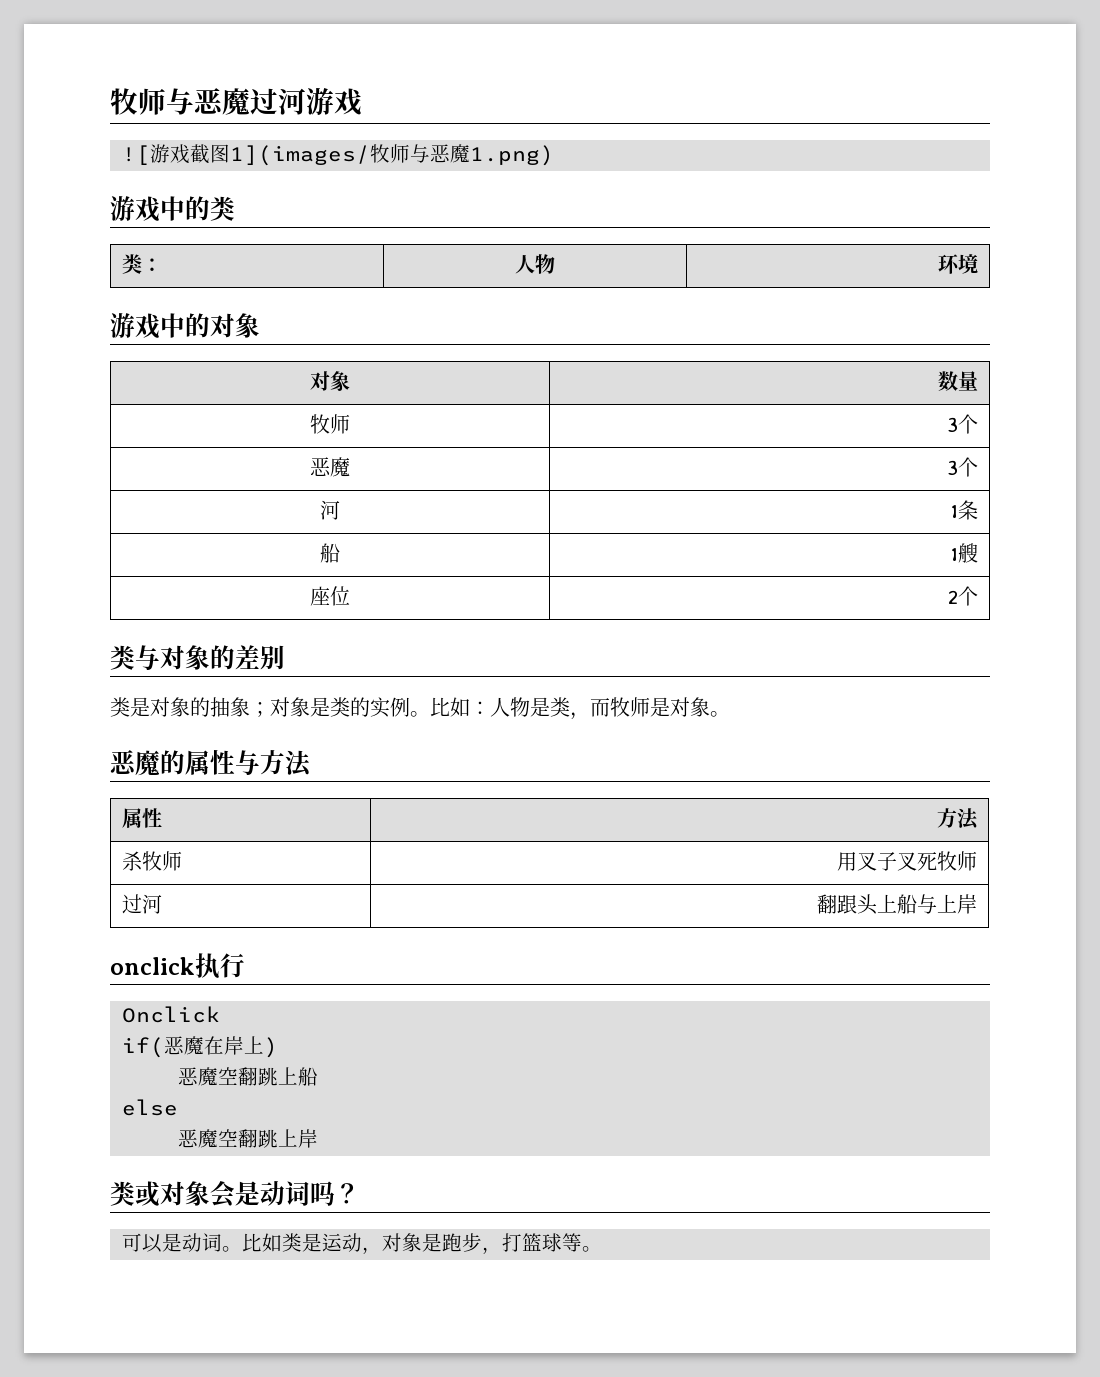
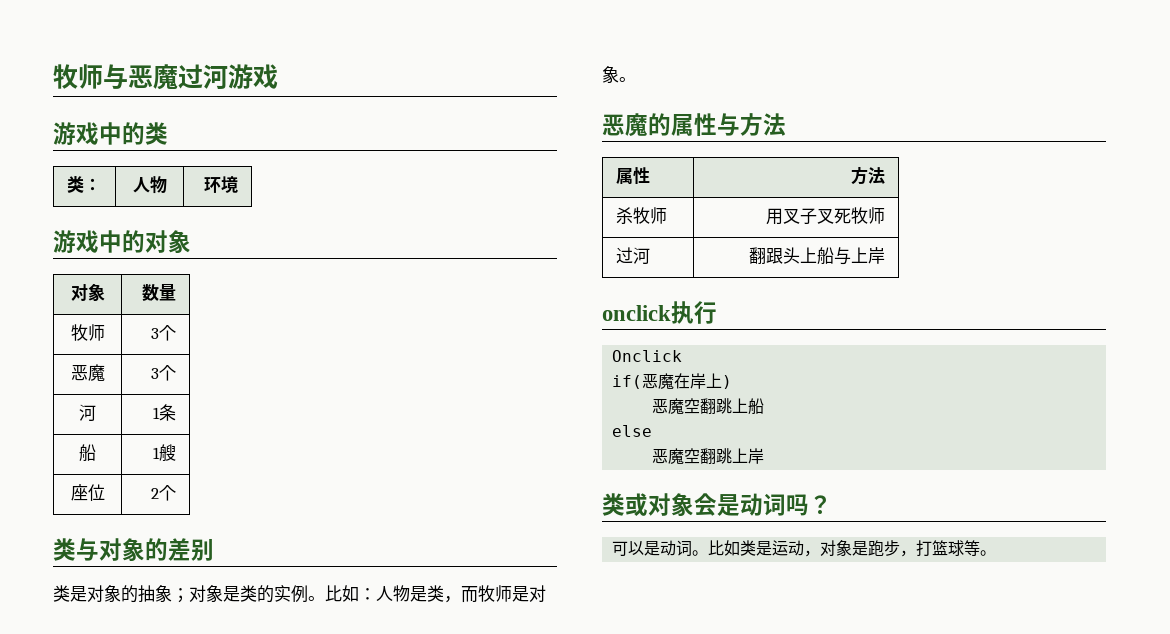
- ![游戏截图1](images/牧师与恶魔1.png)

